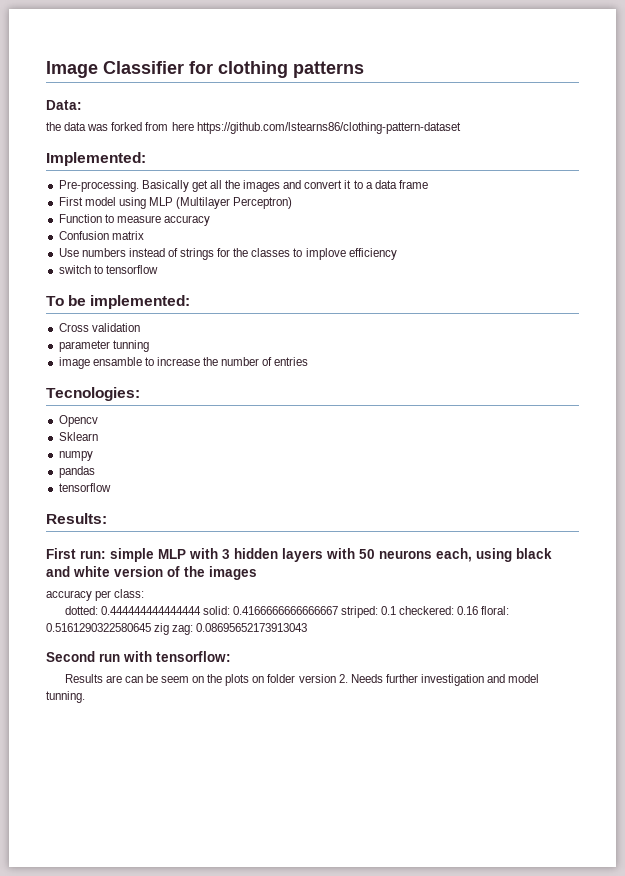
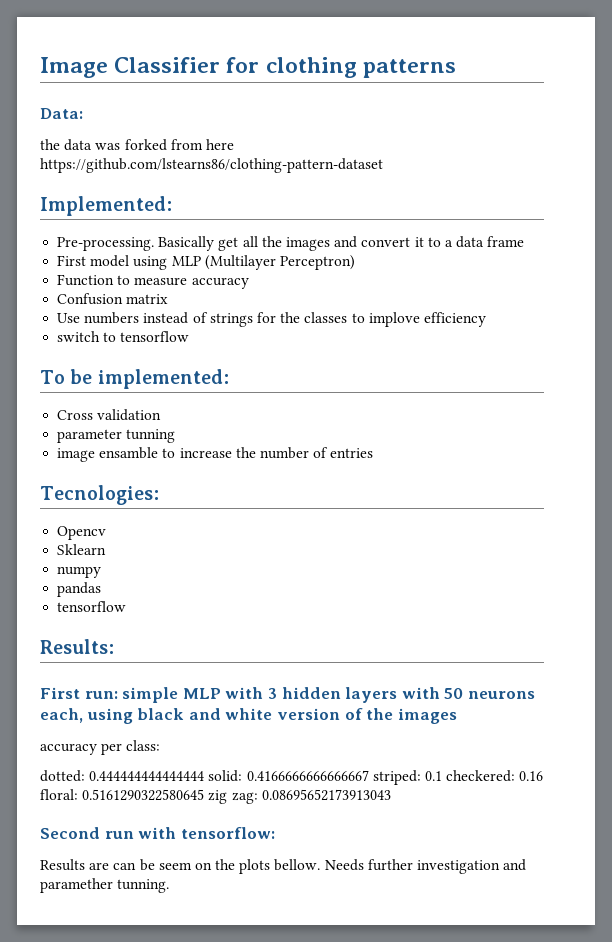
- Results are can be seem on the plots on folder version 2. Needs further investigation and model tunning.
+ Results are can be seem on the plots bellow. Needs further investigation and paramether tunning.

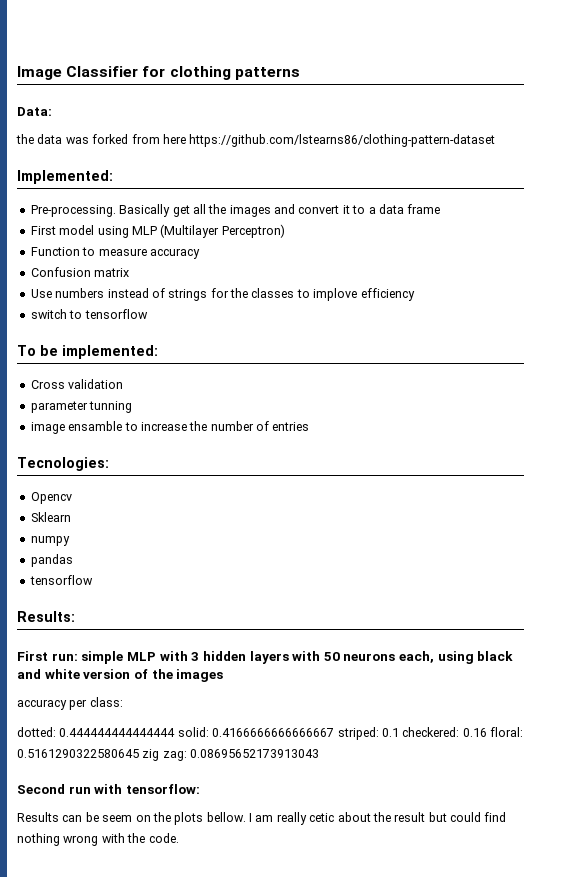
- Results are can be seem on the plots bellow.
+ Results can be seem on the plots bellow.
- Needs further investigation and paramether tunning.
+ I am really cetic about the result but could find nothing wrong with the code.

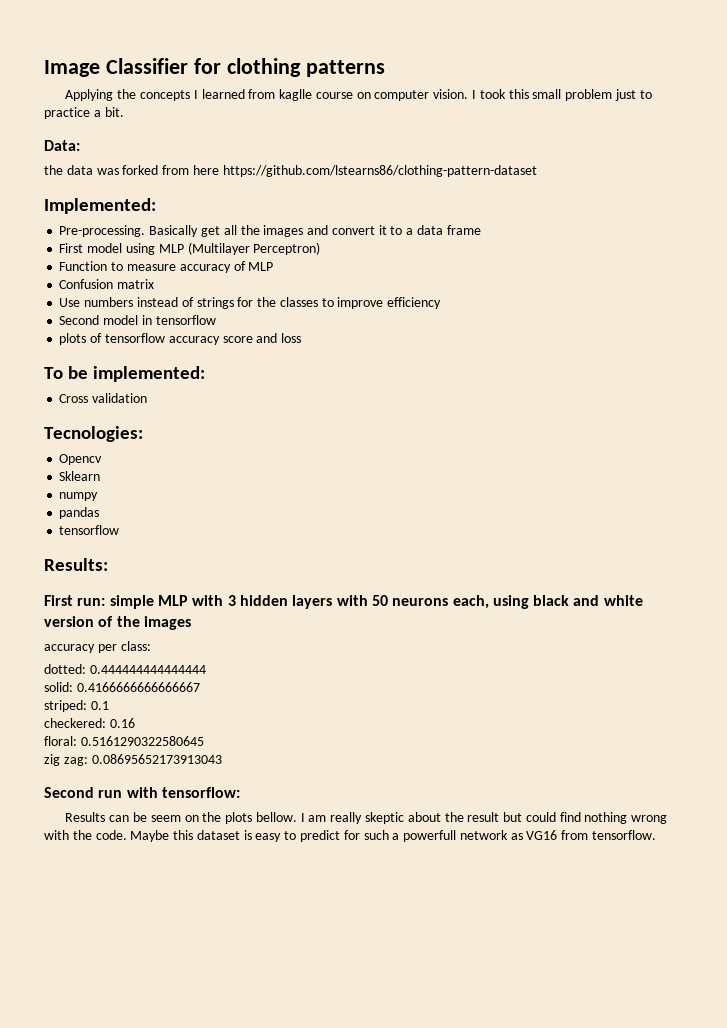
+ Applying the concepts I learned from kaglle course on computer vision. I took this small problem just to practice a bit.
- Function to measure accuracy
+ Function to measure accuracy of MLP
- Use numbers instead of strings for the classes to implove efficiency
+ Use numbers instead of strings for the classes to improve efficiency
- switch to tensorflow
+ Second model in tensorflow
+ plots of tensorflow accuracy score and loss
- parameter tunning
- image ensamble to increase the number of entries
- dotted: 0.444444444444444 solid: 0.4166666666666667 striped: 0.1 checkered: 0.16 floral: 0.5161290322580645 zig zag: 0.08695652173913043
+ dotted: 0.444444444444444
+ solid: 0.4166666666666667
+ striped: 0.1
+ checkered: 0.16
+ floral: 0.5161290322580645
+ zig zag: 0.08695652173913043
- I am really cetic about the result but could find nothing wrong with the code.
+ I am really skeptic about the result but could find nothing wrong with the code.
+ Maybe this dataset is easy to predict for such a powerfull network as VG16 from tensorflow.

